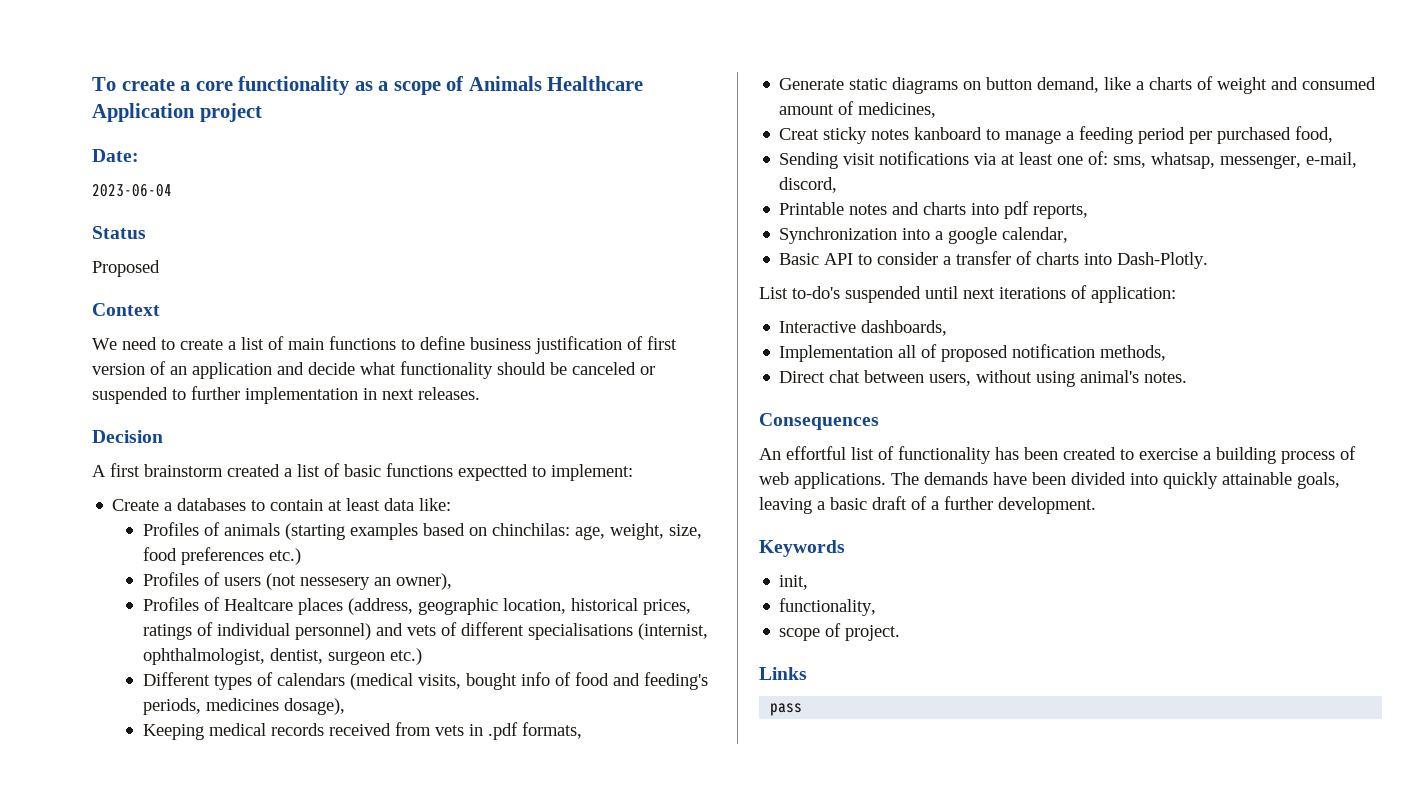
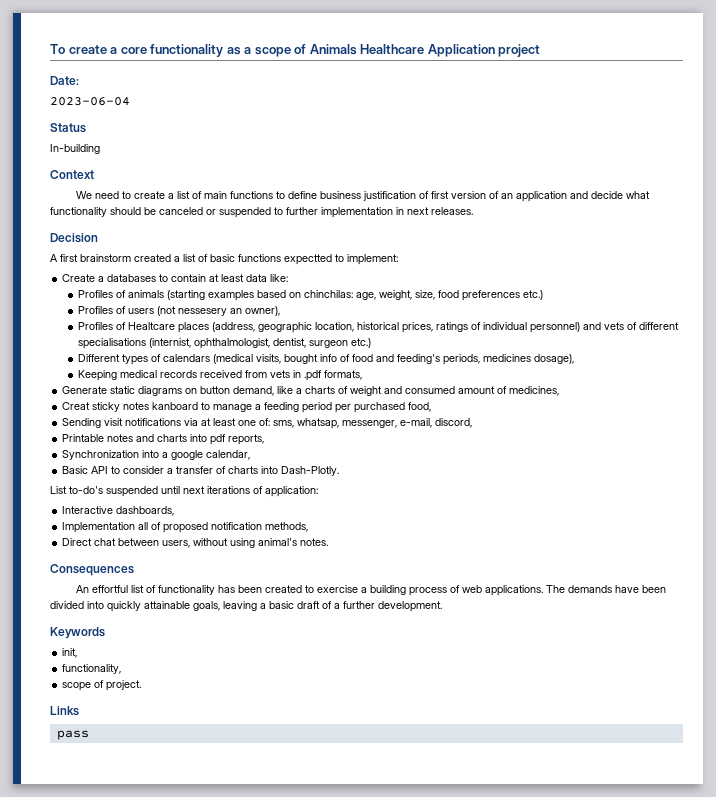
- Proposed
+ In-building

